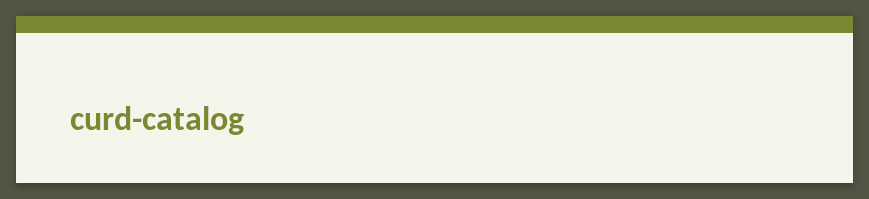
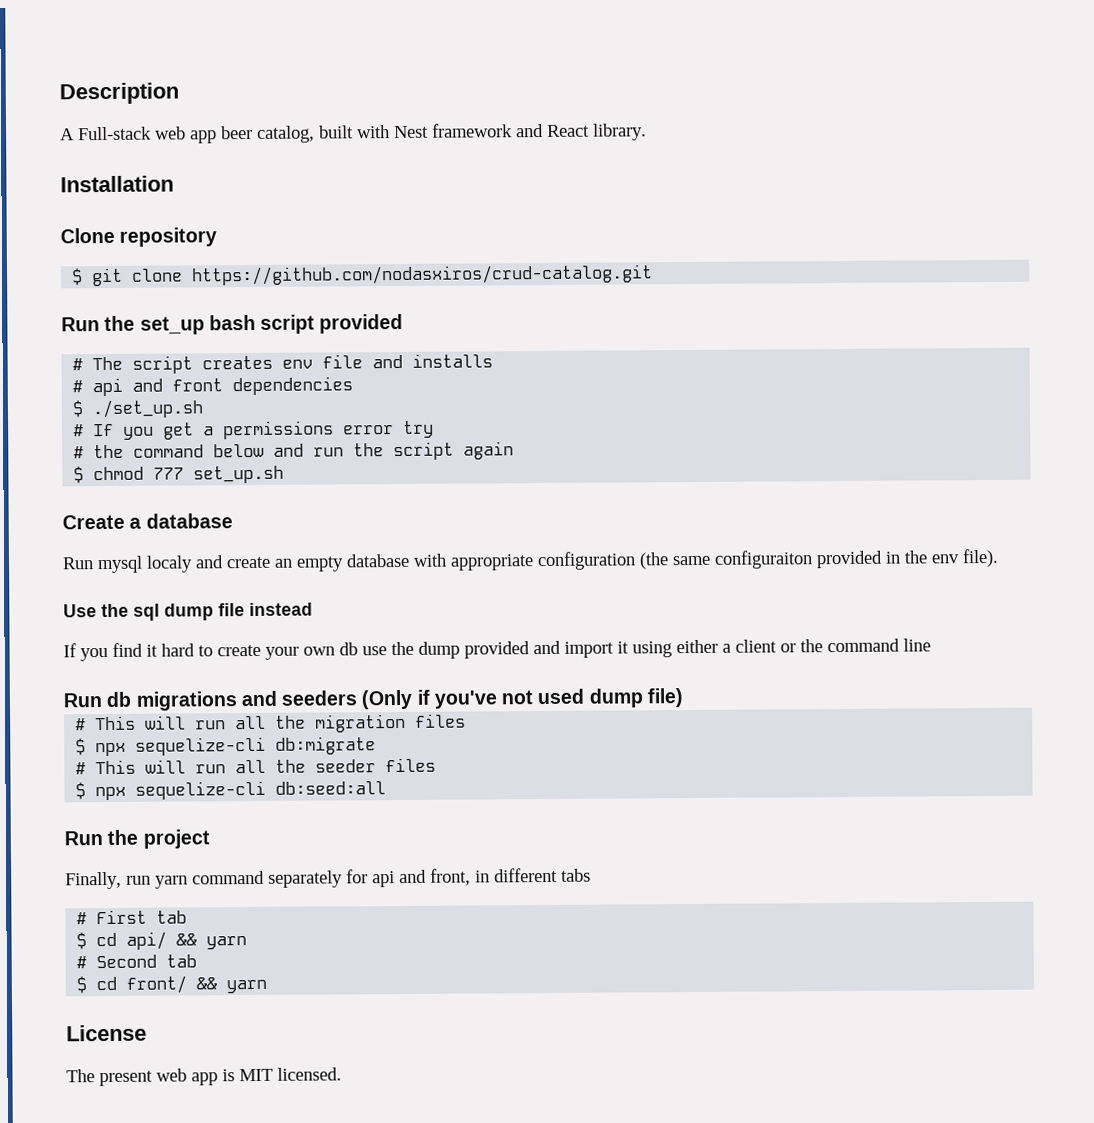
- curd-catalog
+ Description
+ A Full-stack web app beer catalog, built with Nest framework and React library.
+ Installation
+ Clone repository
+ $ git clone https://github.com/nodasxiros/crud-catalog.git
+ Run the set_up bash script provided
+ # The script creates env file and installs
+ # api and front dependencies
+ $ ./set_up.sh
+ # If you get a permissions error try
+ # the command below and run the script again
+ $ chmod 777 set_up.sh
+ Create a database
+ Run mysql localy and create an empty database with appropriate configuration (the same configuraiton provided in the env file).
+ Use the sql dump file instead
+ If you find it hard to create your own db use the dump provided and import it using either a client or the command line
+ Run db migrations and seeders (Only if you've not used dump file)
+ # This will run all the migration files
+ $ npx sequelize-cli db:migrate
+ # This will run all the seeder files
+ $ npx sequelize-cli db:seed:all
+ Run the project
+ Finally, run yarn command separately for api and front, in different tabs
+ # First tab
+ $ cd api/ && yarn
+ # Second tab
+ $ cd front/ && yarn
+ License
+ The present web app is MIT licensed.

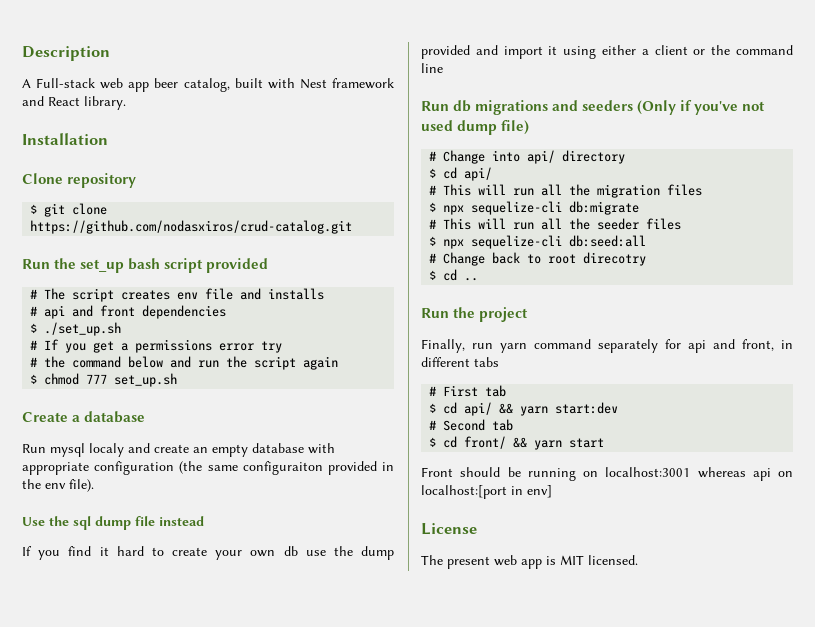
+ # Change into api/ directory
+ $ cd api/
+ # Change back to root direcotry
+ $ cd ..
- $ cd api/ && yarn
+ $ cd api/ && yarn start:dev
- $ cd front/ && yarn
+ $ cd front/ && yarn start
+ Front should be running on localhost:3001 whereas api on localhost:[port in env]

